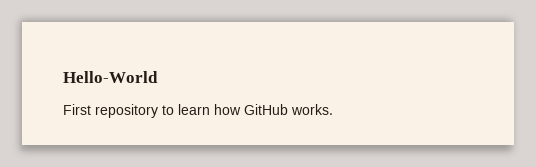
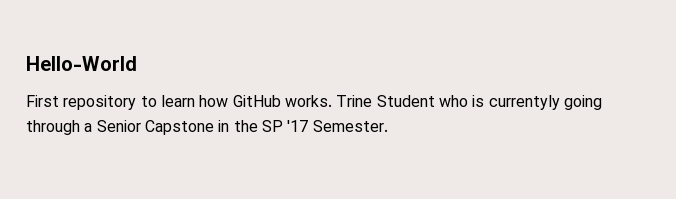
+ Trine Student who is currentyly going through a Senior Capstone in the SP '17 Semester.

